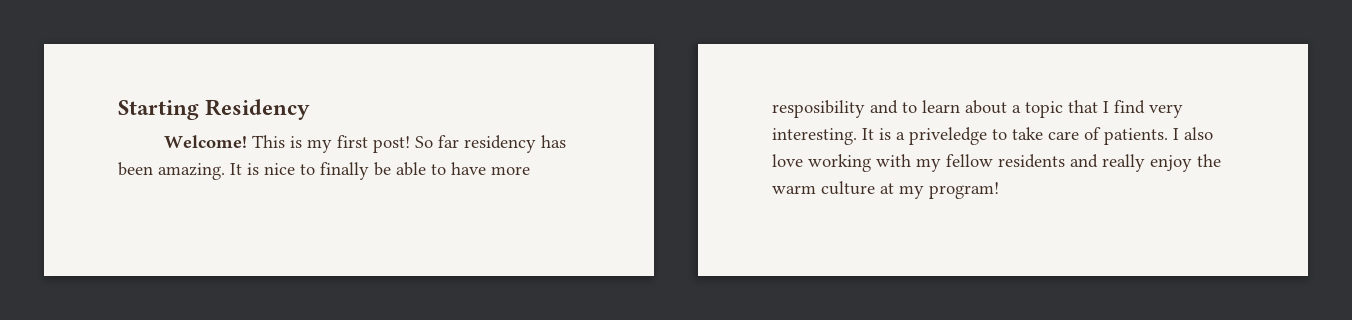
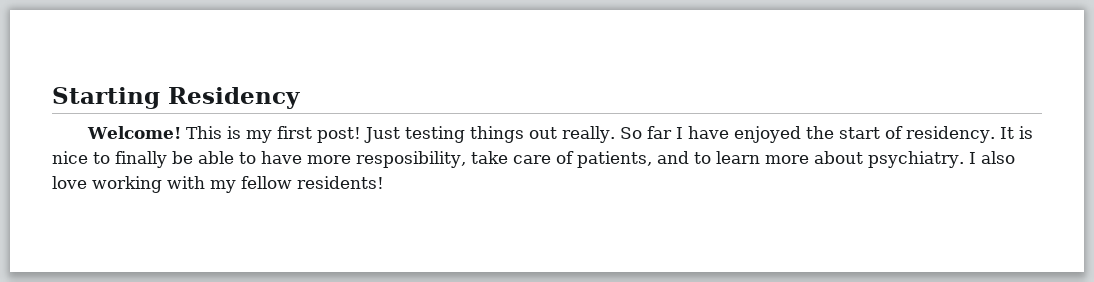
- So far residency has been amazing.
+ Just testing things out really. So far I have enjoyed the start of residency.
- It is nice to finally be able to have more resposibility and to learn about a topic that I find very interesting. It is a priveledge to take care of patients.
+ It is nice to finally be able to have more resposibility, take care of patients, and to learn more about psychiatry.
- I also love working with my fellow residents and really enjoy the warm culture at my program!
+ I also love working with my fellow residents!

